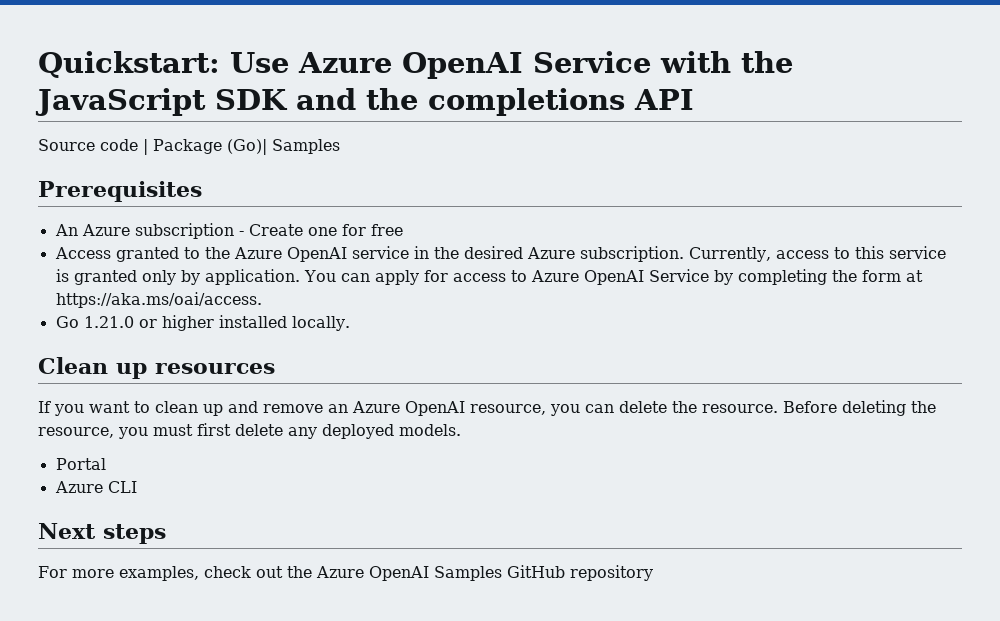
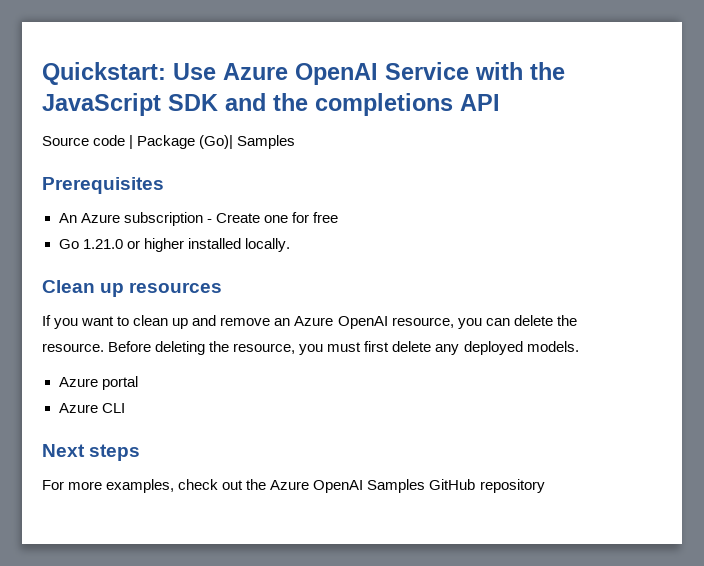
- Access granted to the Azure OpenAI service in the desired Azure subscription. Currently, access to this service is granted only by application. You can apply for access to Azure OpenAI Service by completing the form at https://aka.ms/oai/access.
- Portal
+ Azure portal

